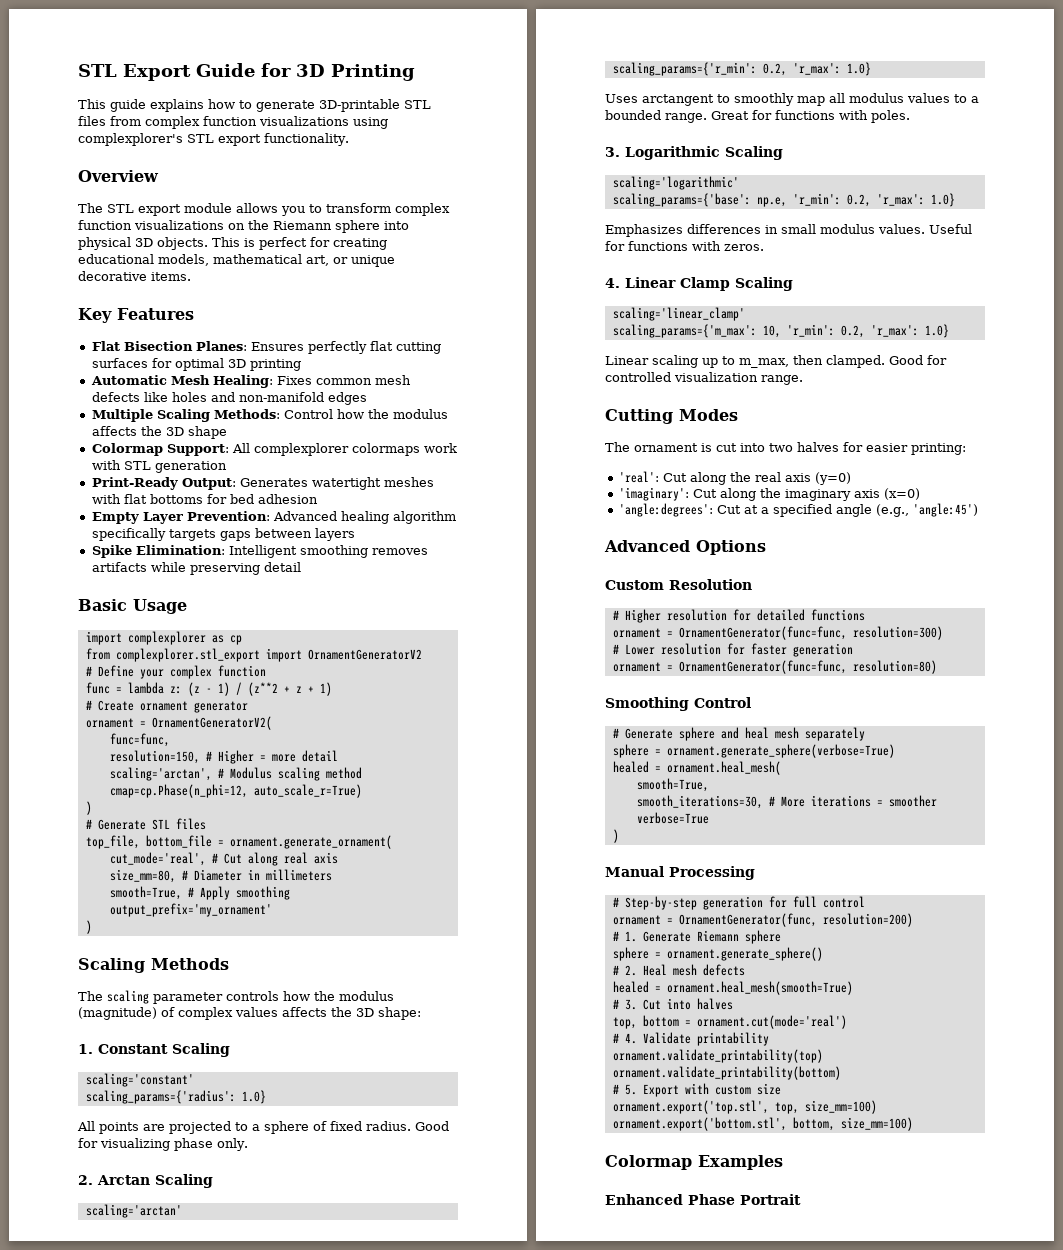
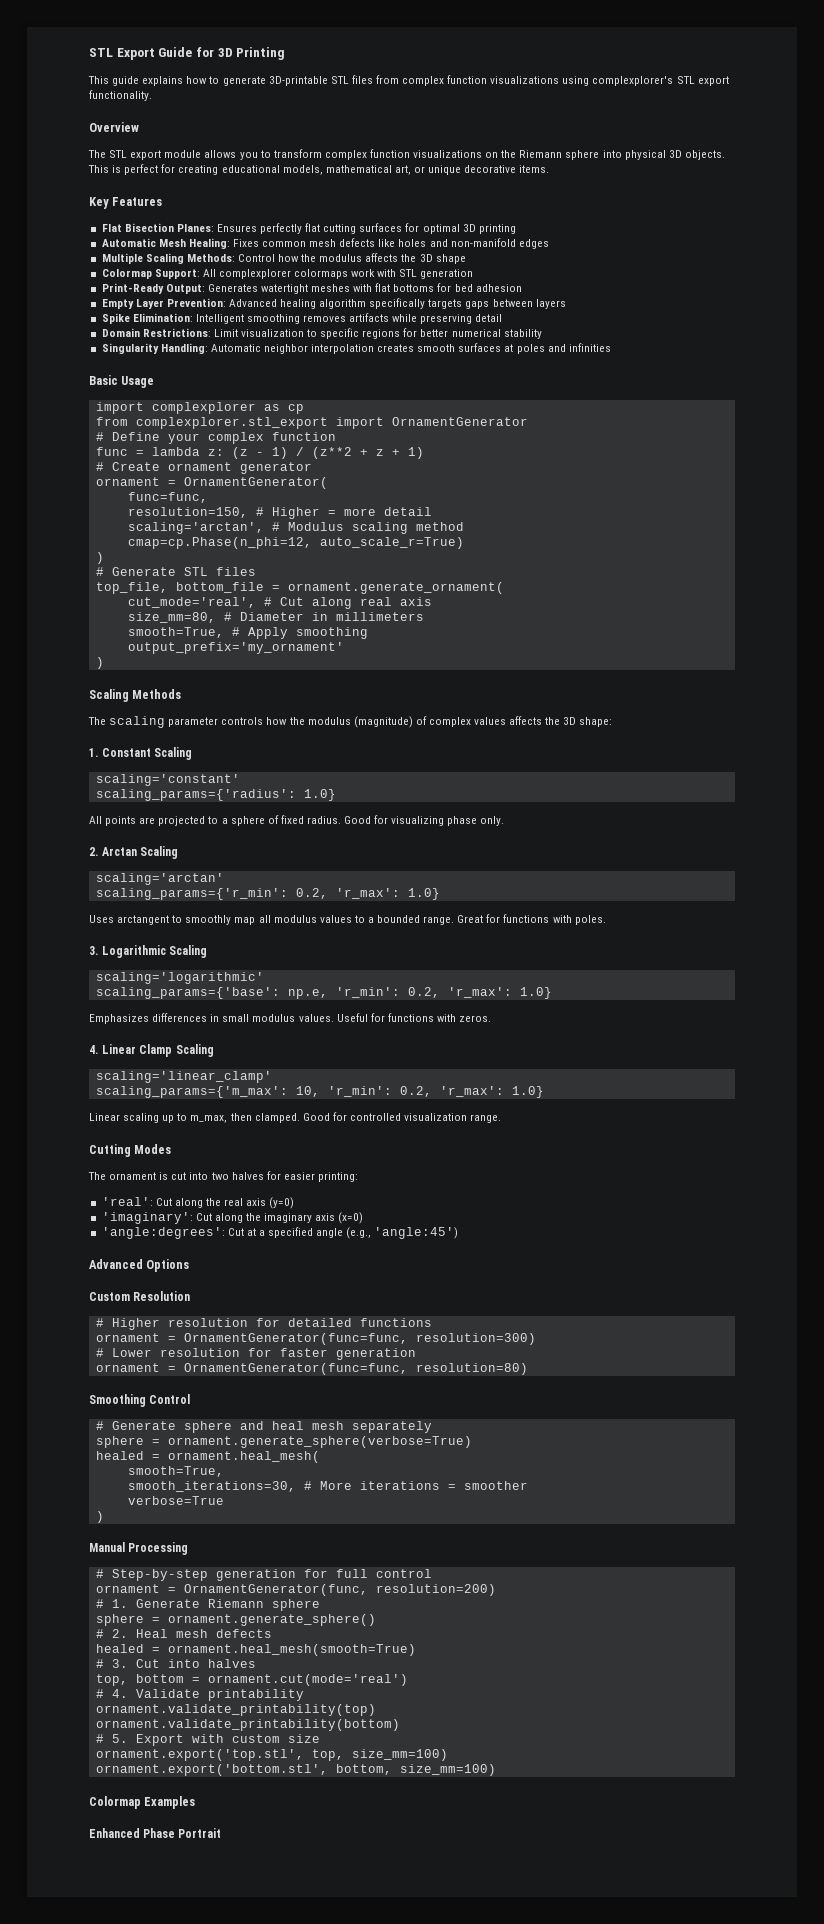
+ Domain Restrictions: Limit visualization to specific regions for better numerical stability
+ Singularity Handling: Automatic neighbor interpolation creates smooth surfaces at poles and infinities
- from complexplorer.stl_export import OrnamentGeneratorV2
+ from complexplorer.stl_export import OrnamentGenerator
- ornament = OrnamentGeneratorV2(
+ ornament = OrnamentGenerator(

